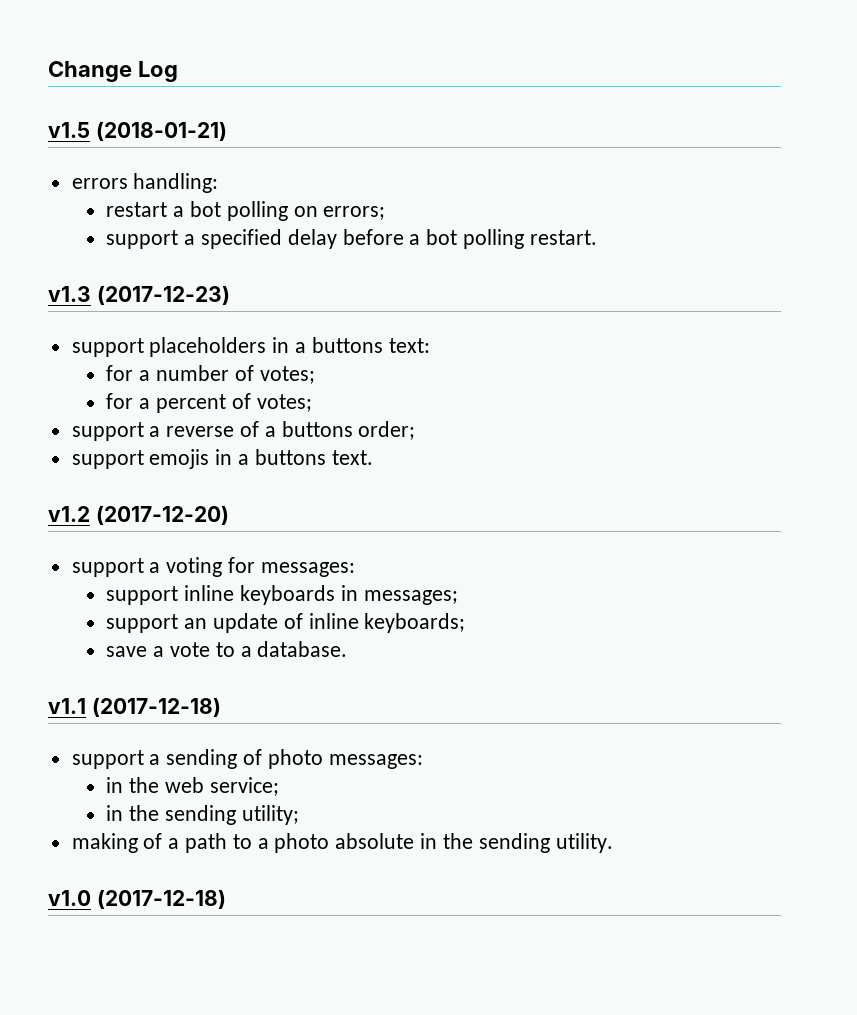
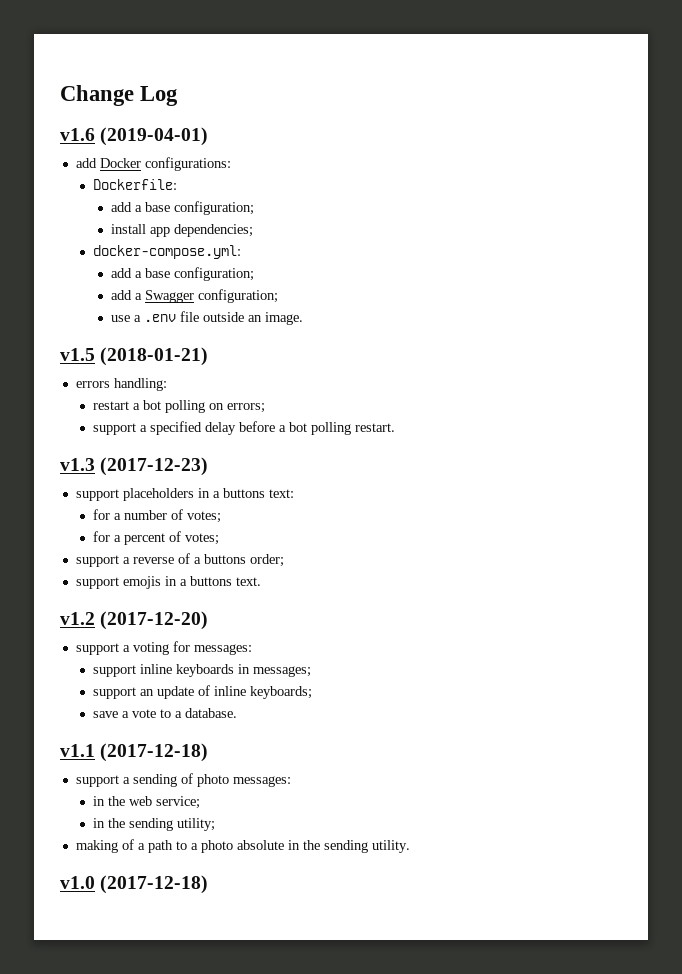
+ v1.6 (2019-04-01)
+ add Docker configurations:
+ Dockerfile:
+ add a base configuration;
+ install app dependencies;
+ docker-compose.yml:
+ add a base configuration;
+ add a Swagger configuration;
+ use a .env file outside an image.

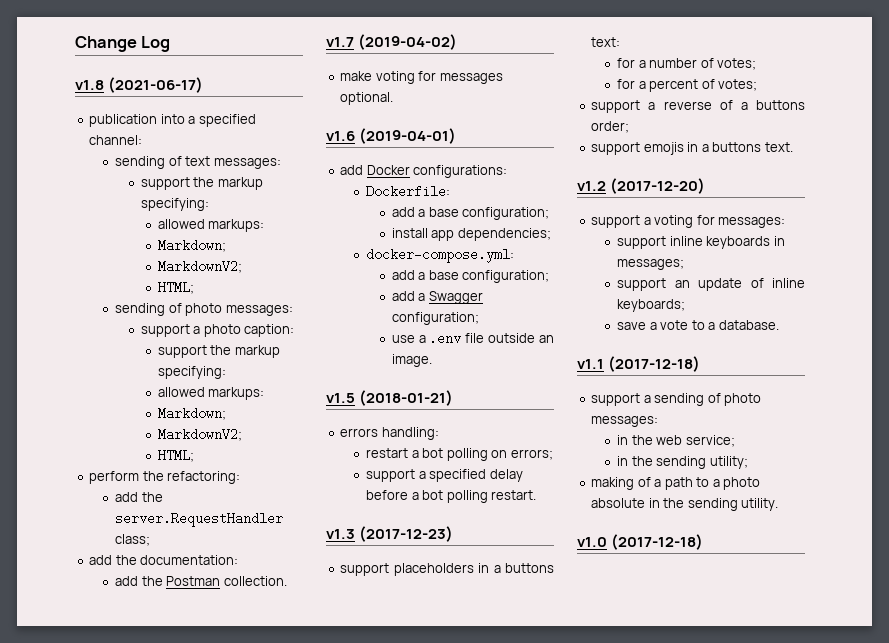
+ v1.8 (2021-06-17)
+ publication into a specified channel:
+ sending of text messages:
+ support the markup specifying:
+ allowed markups:
+ Markdown;
+ MarkdownV2;
+ HTML;
+ sending of photo messages:
+ support a photo caption:
+ support the markup specifying:
+ allowed markups:
+ Markdown;
+ MarkdownV2;
+ HTML;
+ perform the refactoring:
+ add the server.RequestHandler class;
+ add the documentation:
+ add the Postman collection.
+ v1.7 (2019-04-02)
+ make voting for messages optional.

